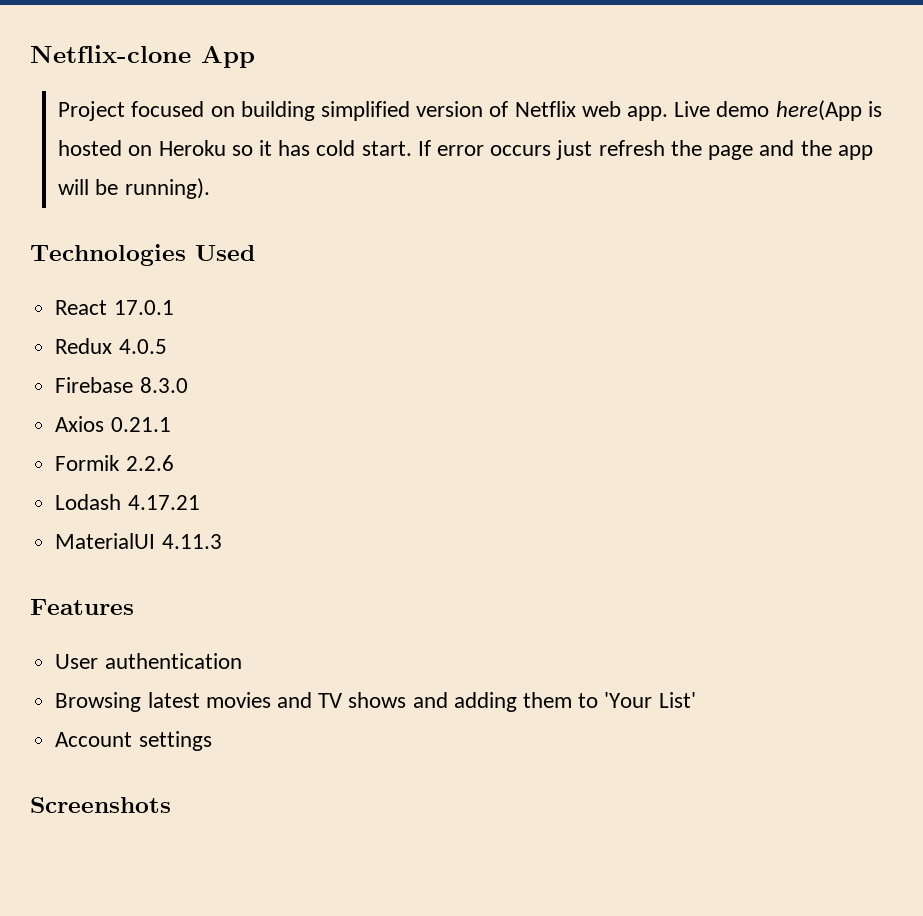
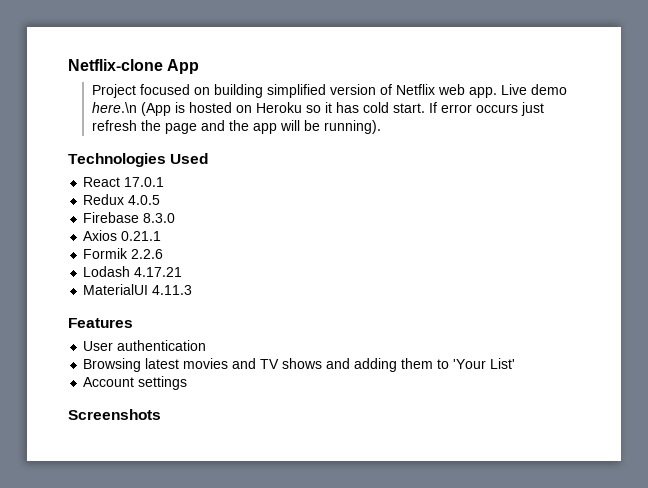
- Live demo here(App is hosted on Heroku so it has cold start.
+ Live demo here.\n (App is hosted on Heroku so it has cold start.

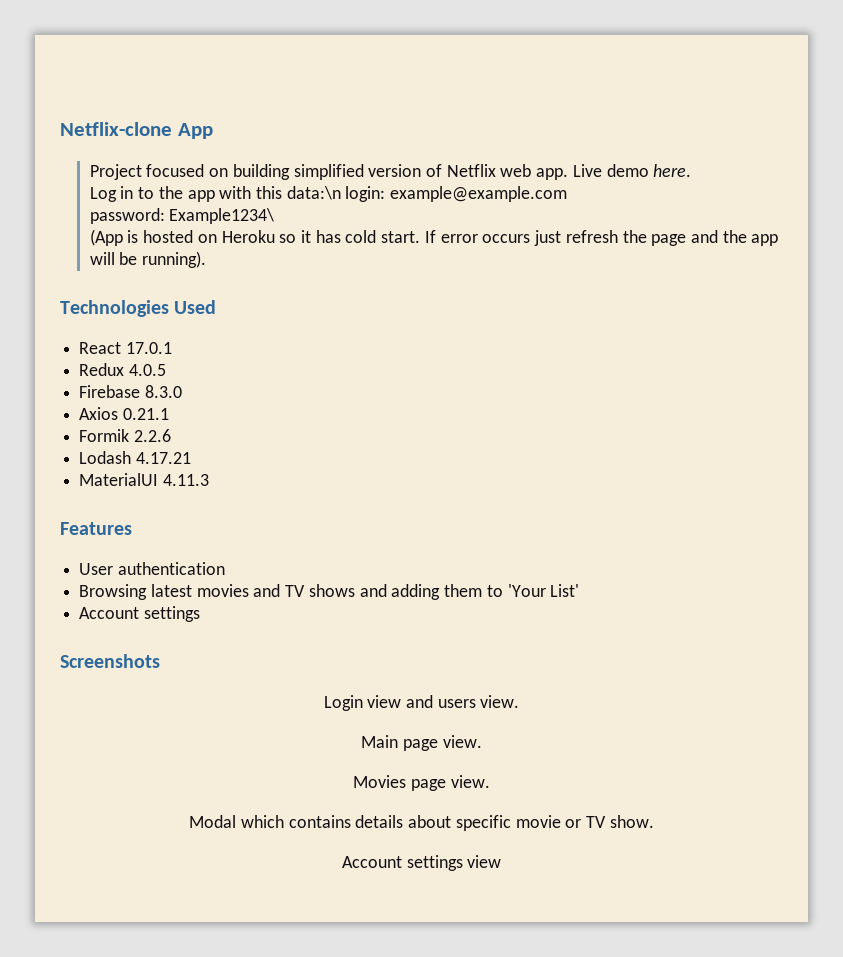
- Live demo here.\n (App is hosted on Heroku so it has cold start.
+ Live demo here.
+ Log in to the app with this data:\n login: example@example.com
+ password: Example1234\
+ (App is hosted on Heroku so it has cold start.
+ Login view and users view.
+ Main page view.
+ Movies page view.
+ Modal which contains details about specific movie or TV show.
+ Account settings view

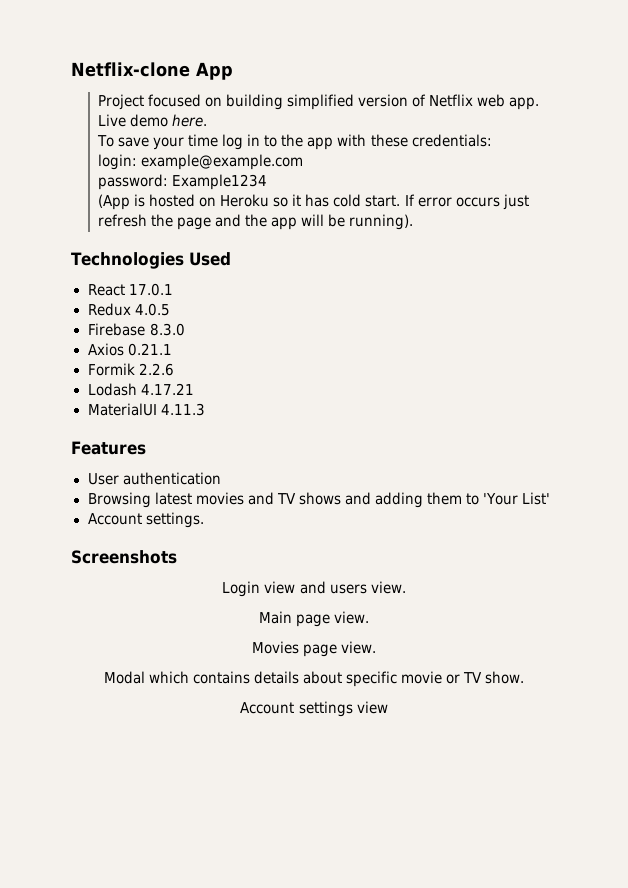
- Log in to the app with this data:\n login: example@example.com
+ To save your time log in to the app with these credentials:
+ login: example@example.com
- password: Example1234\
+ password: Example1234
  Browsing latest movies and TV shows and adding them to 'Your List'
- Account settings
+ Account settings.

